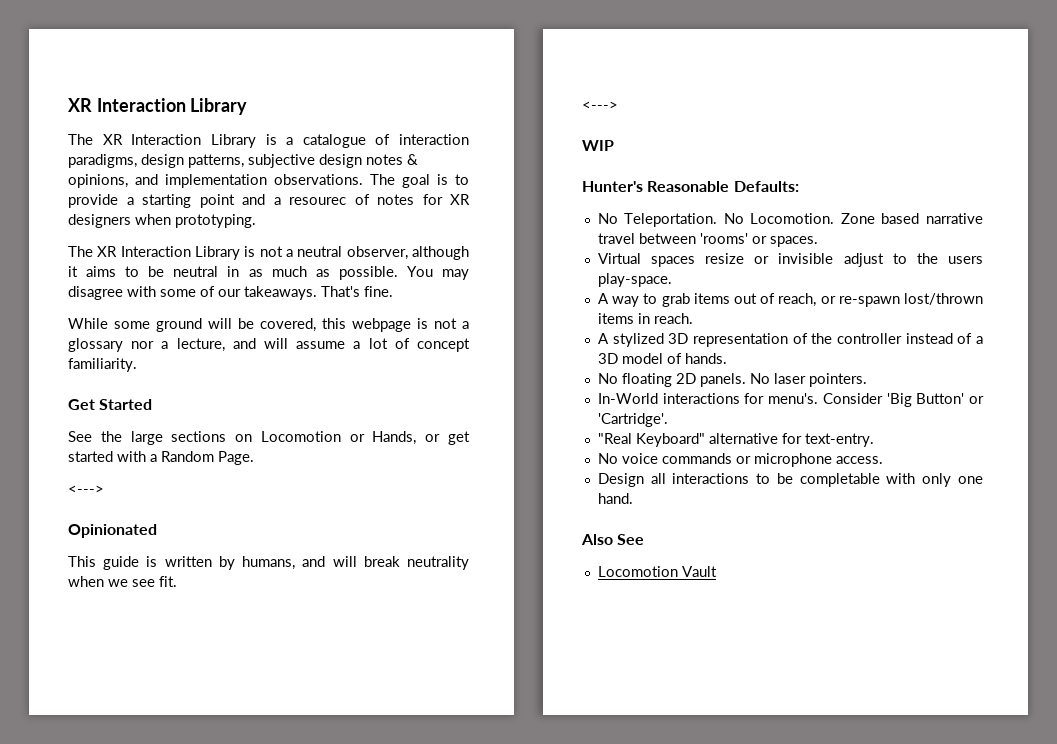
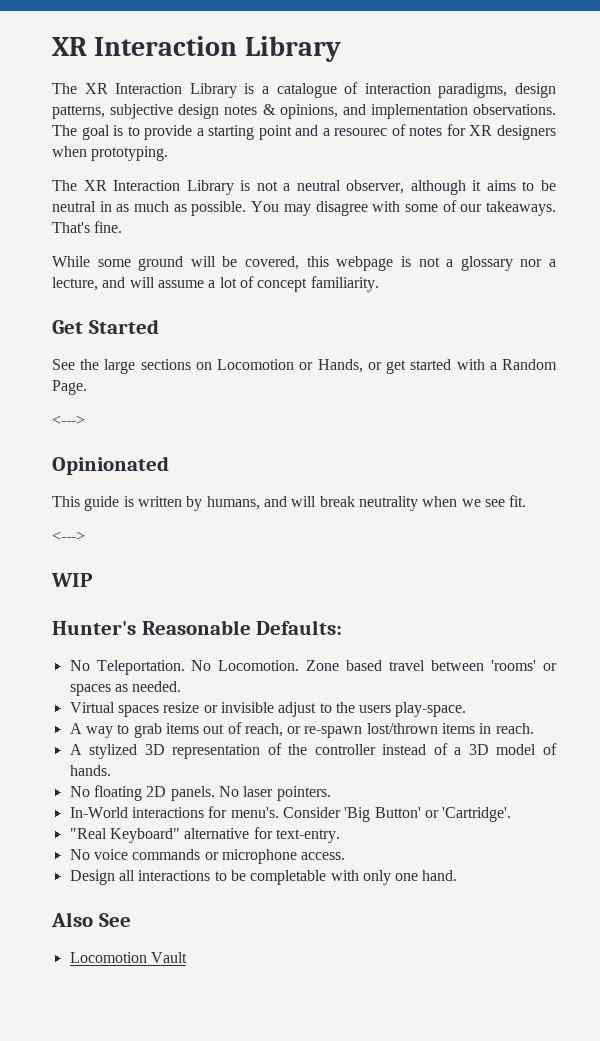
- Zone based narrative travel between 'rooms' or spaces.
+ Zone based travel between 'rooms' or spaces as needed.

